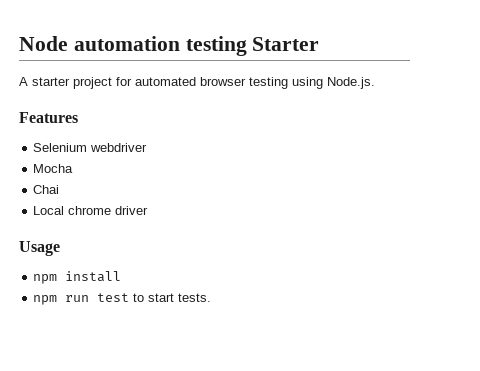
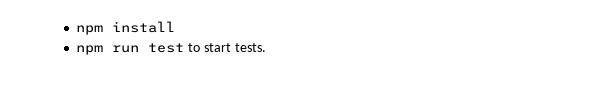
- Node automation testing Starter
- A starter project for automated browser testing using Node.js.
- Features
- Selenium webdriver
- Mocha
- Chai
- Local chrome driver
- Usage

